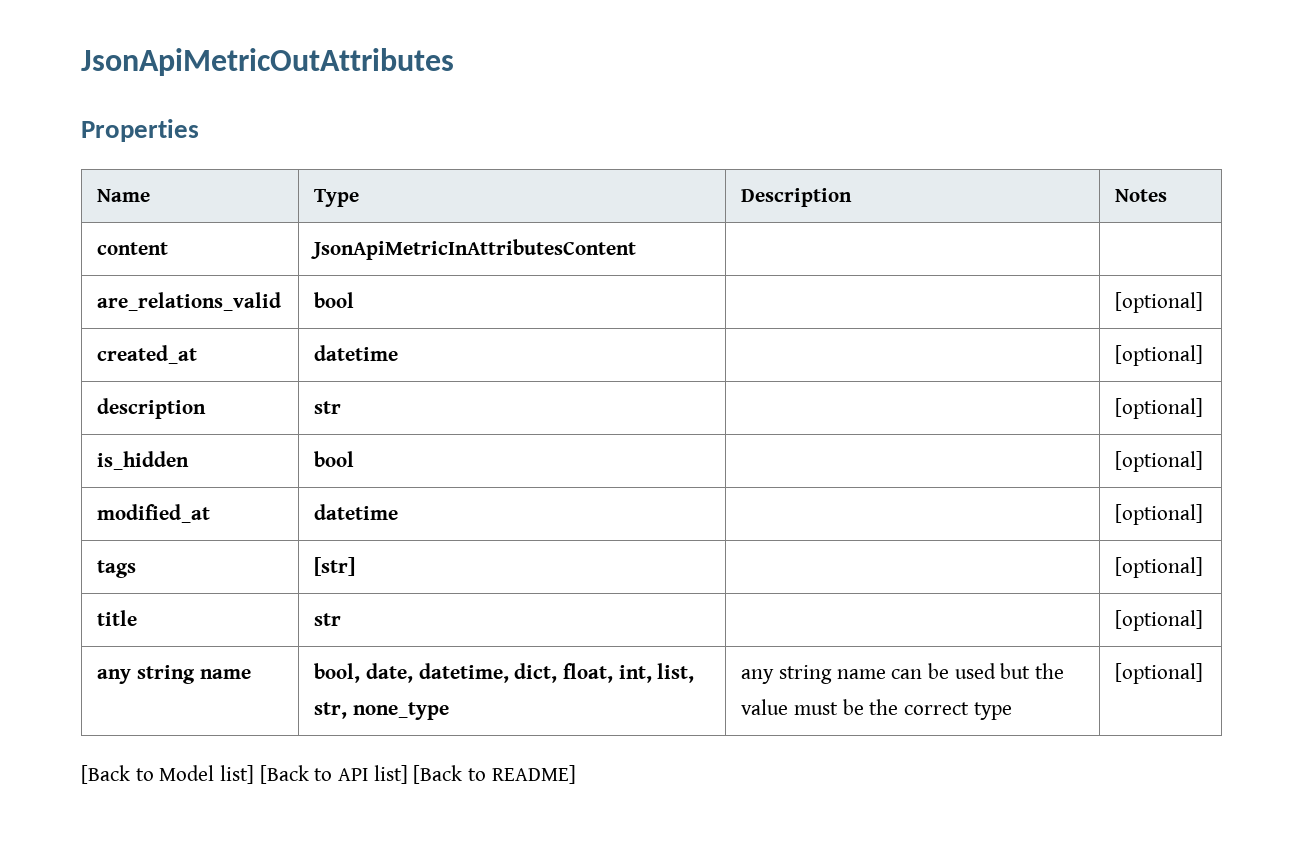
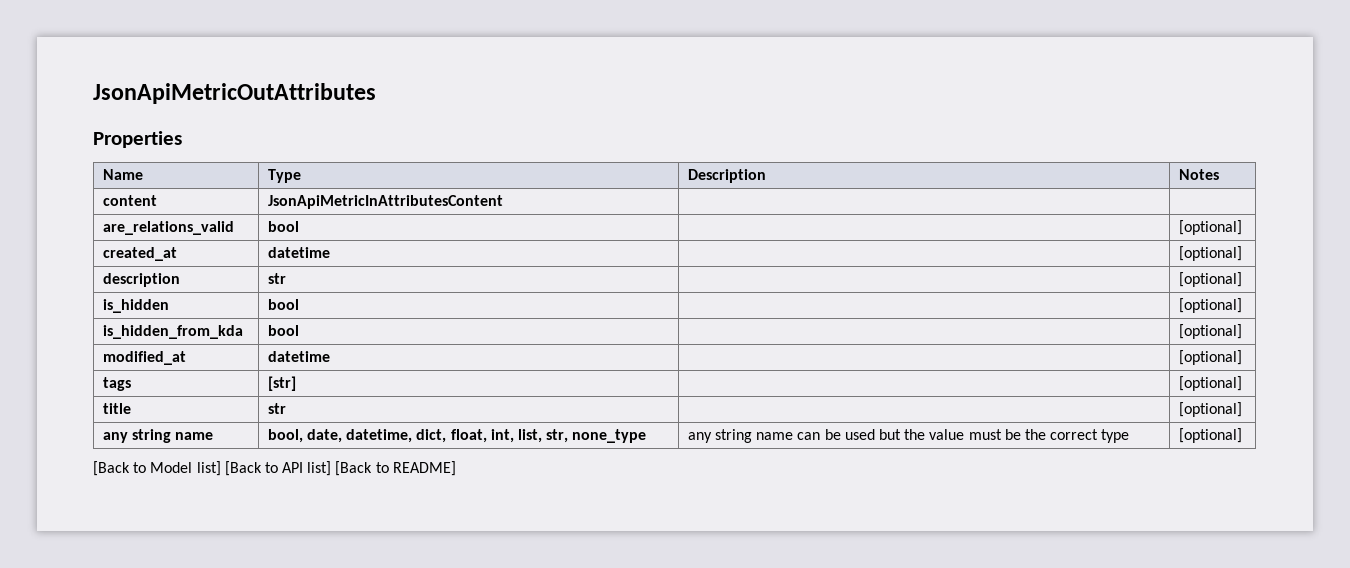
+ is_hidden_from_kda | bool | | [optional]

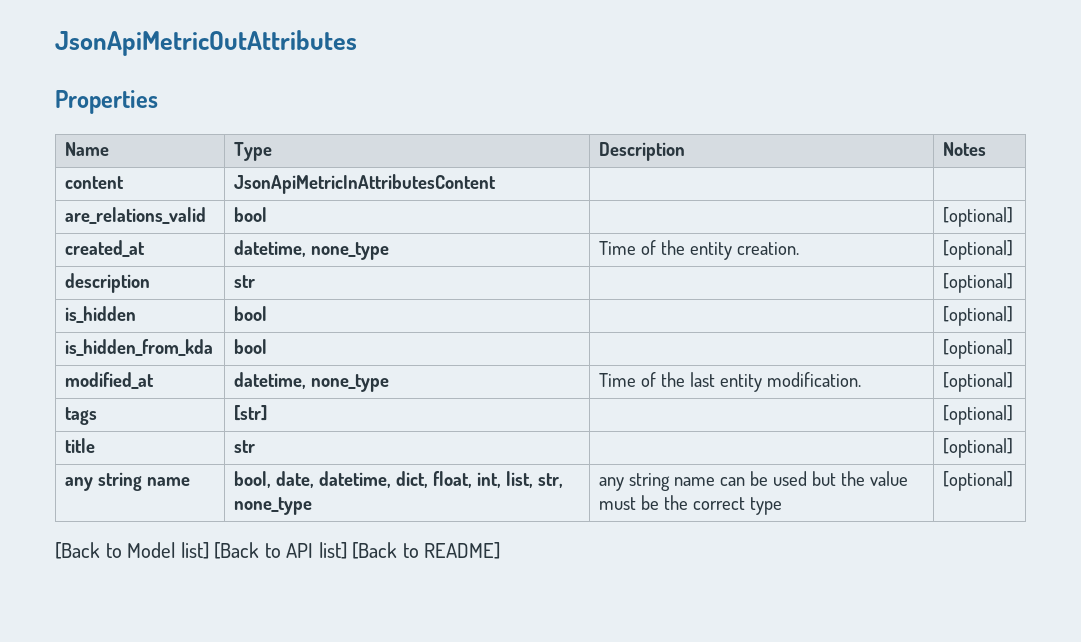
- created_at | datetime | | [optional]
+ created_at | datetime, none_type | Time of the entity creation. | [optional]
- modified_at | datetime | | [optional]
+ modified_at | datetime, none_type | Time of the last entity modification. | [optional]

